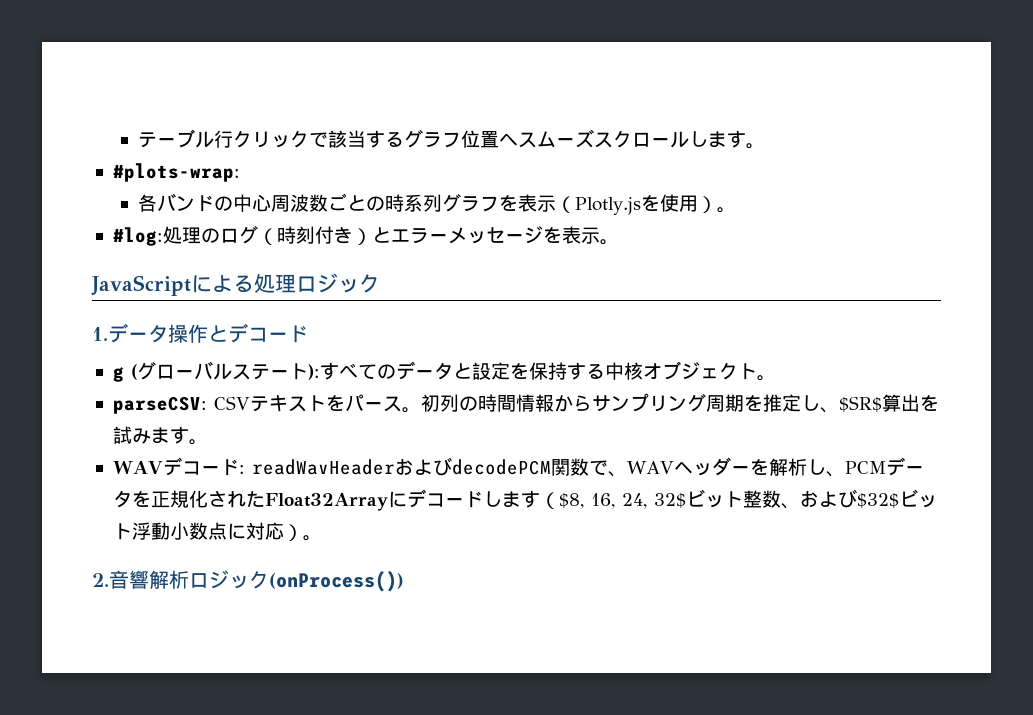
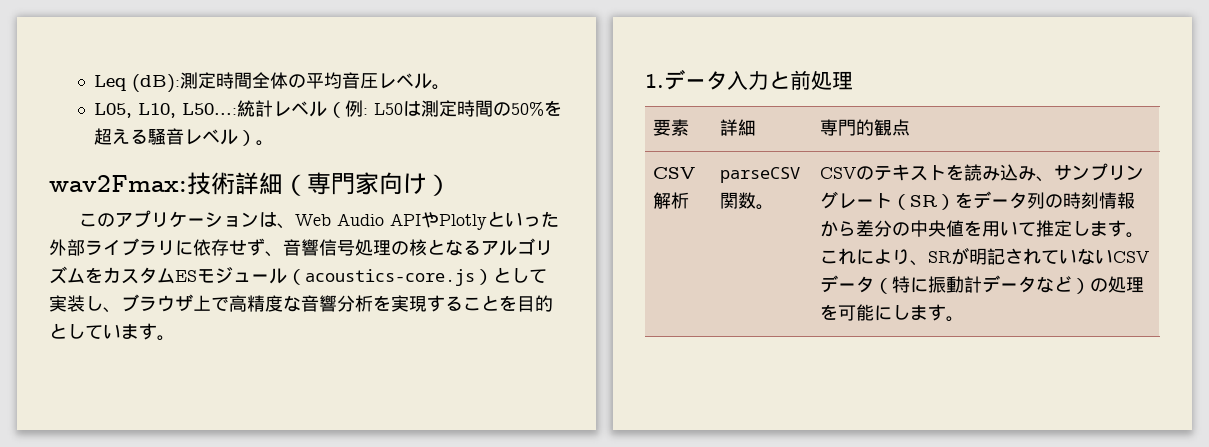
- テーブル行クリックで該当するグラフ位置へスムーズスクロールします。
- #plots-wrap:
- 各バンドの中心周波数ごとの時系列グラフを表示（Plotly.jsを使用）。
- #log:処理のログ（時刻付き）とエラーメッセージを表示。
- JavaScriptによる処理ロジック
- 1.データ操作とデコード
- g (グローバルステート):すべてのデータと設定を保持する中核オブジェクト。
- parseCSV: CSVテキストをパース。初列の時間情報からサンプリング周期を推定し、$SR$算出を試みます。
- WAVデコード: readWavHeaderおよびdecodePCM関数で、WAVヘッダーを解析し、PCMデータを正規化されたFloat32Arrayにデコードします（$8, 16, 24, 32$ビット整数、および$32$ビット浮動小数点に対応）。
- 2.音響解析ロジック(onProcess())
+ Leq (dB):測定時間全体の平均音圧レベル。
+ L05, L10, L50...:統計レベル（例: L50は測定時間の50%を超える騒音レベル）。
+ wav2Fmax:技術詳細（専門家向け）
+ このアプリケーションは、Web Audio APIやPlotlyといった外部ライブラリに依存せず、音響信号処理の核となるアルゴリズムをカスタムESモジュール（acoustics-core.js）として実装し、ブラウザ上で高精度な音響分析を実現することを目的としています。
+ 1.データ入力と前処理
+ 要素 | 詳細 | 専門的観点
+ CSV解析 | parseCSV関数。 | CSVのテキストを読み込み、サンプリングレート（SR）をデータ列の時刻情報から差分の中央値を用いて推定します。これにより、SRが明記されていないCSVデータ（特に振動計データなど）の処理を可能にします。

